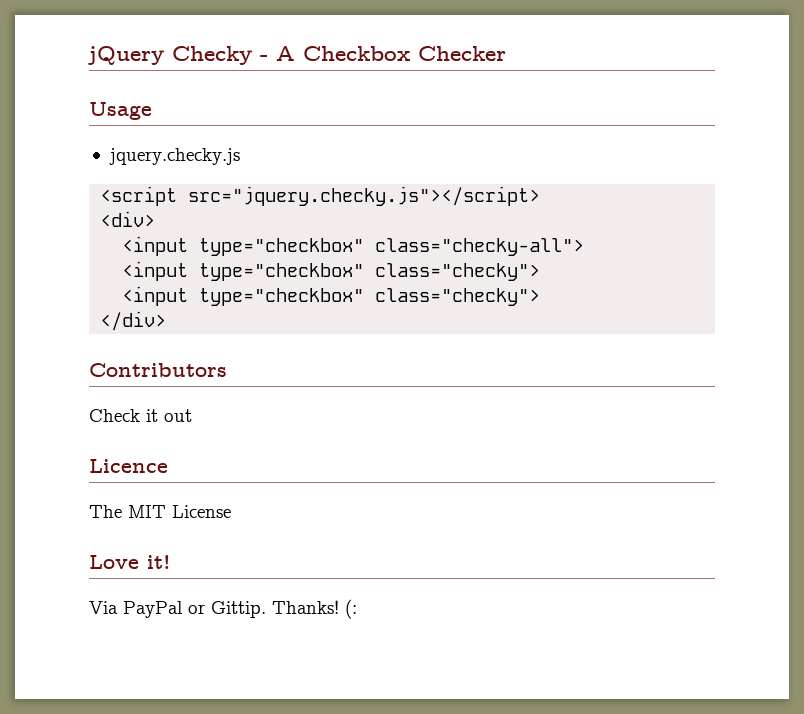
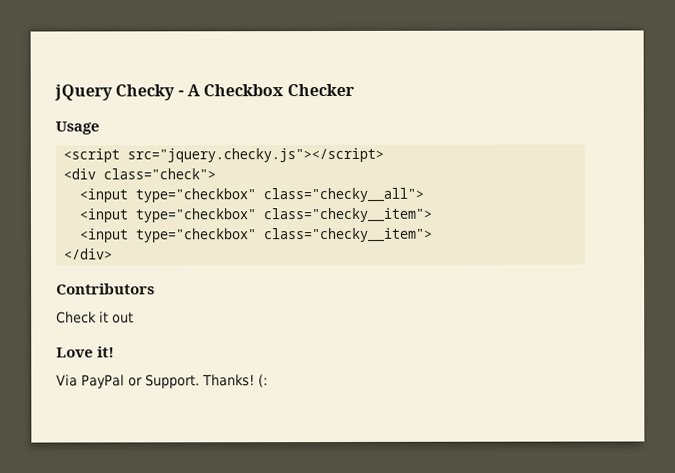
- jquery.checky.js
- <div>
- <input type="checkbox" class="checky-all">
- <input type="checkbox" class="checky">
- <input type="checkbox" class="checky">
+ <div class="check">
+ <input type="checkbox" class="checky__all">
+ <input type="checkbox" class="checky__item">
+ <input type="checkbox" class="checky__item">
- Licence
- The MIT License
- Via PayPal or Gittip.
+ Via PayPal or Support.

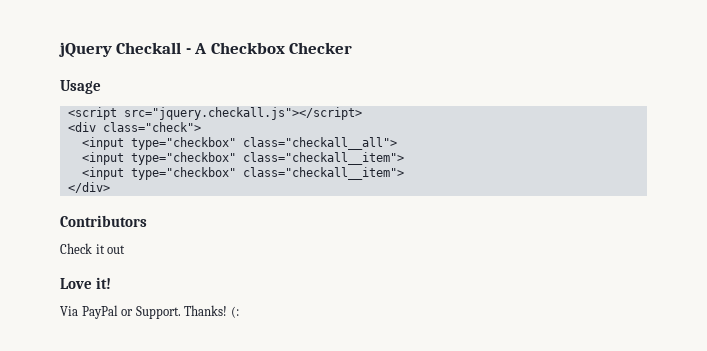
- jQuery Checky - A Checkbox Checker
+ jQuery Checkall - A Checkbox Checker
- <script src="jquery.checky.js"></script>
+ <script src="jquery.checkall.js"></script>
- <input type="checkbox" class="checky__all">
- <input type="checkbox" class="checky__item">
- <input type="checkbox" class="checky__item">
+ <input type="checkbox" class="checkall__all">
+ <input type="checkbox" class="checkall__item">
+ <input type="checkbox" class="checkall__item">

